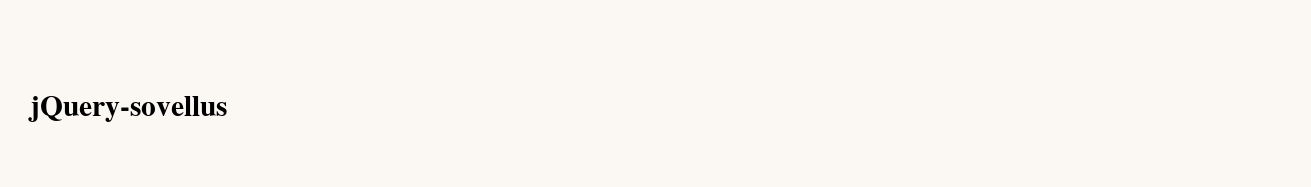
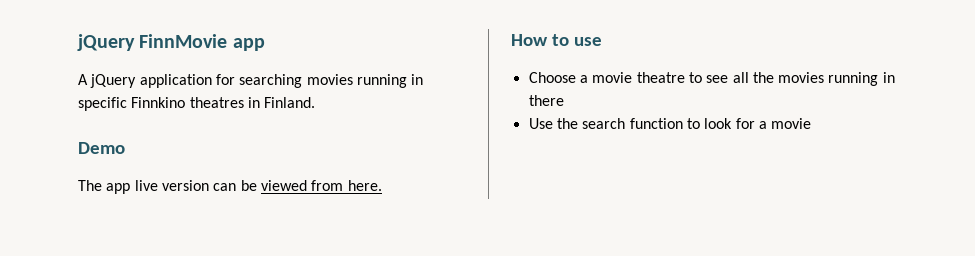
- jQuery-sovellus
+ jQuery FinnMovie app
+ A jQuery application for searching movies running in specific Finnkino theatres in Finland.
+ Demo
+ The app live version can be viewed from here.
+ How to use
+ Choose a movie theatre to see all the movies running in there
+ Use the search function to look for a movie

